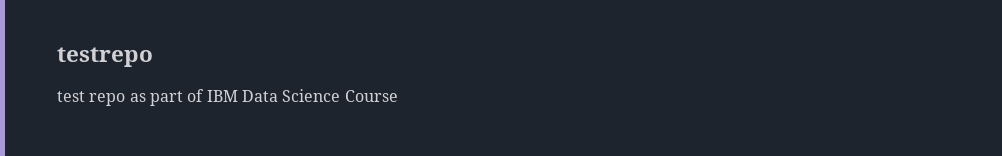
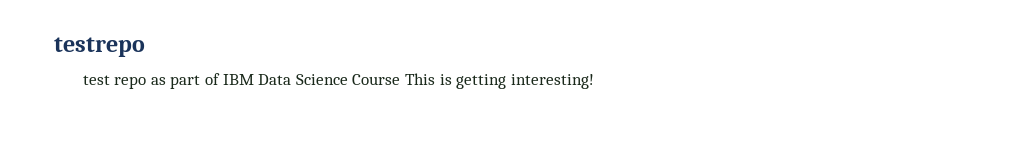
- test repo as part of IBM Data Science Course
+ test repo as part of IBM Data Science Course This is getting interesting!

